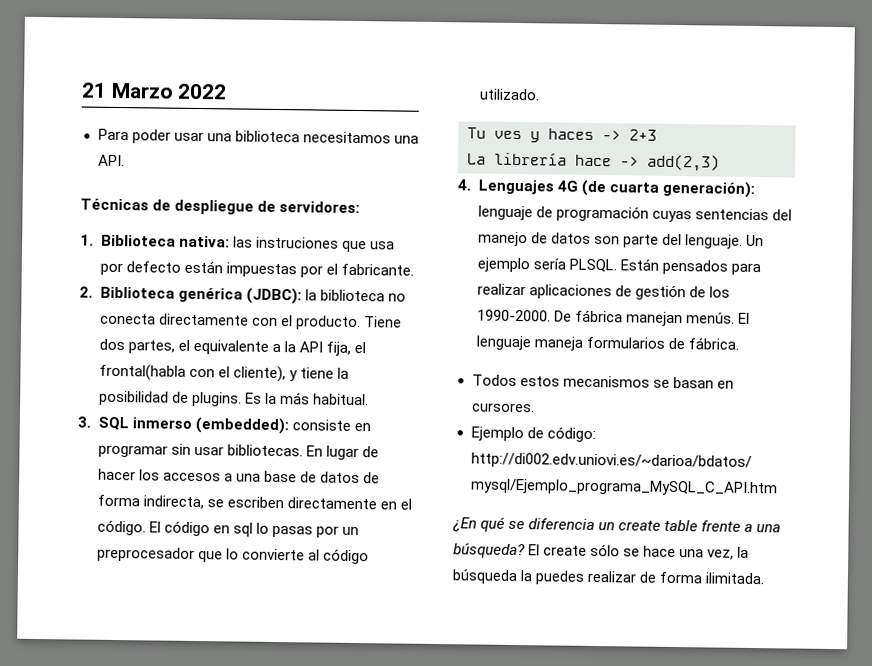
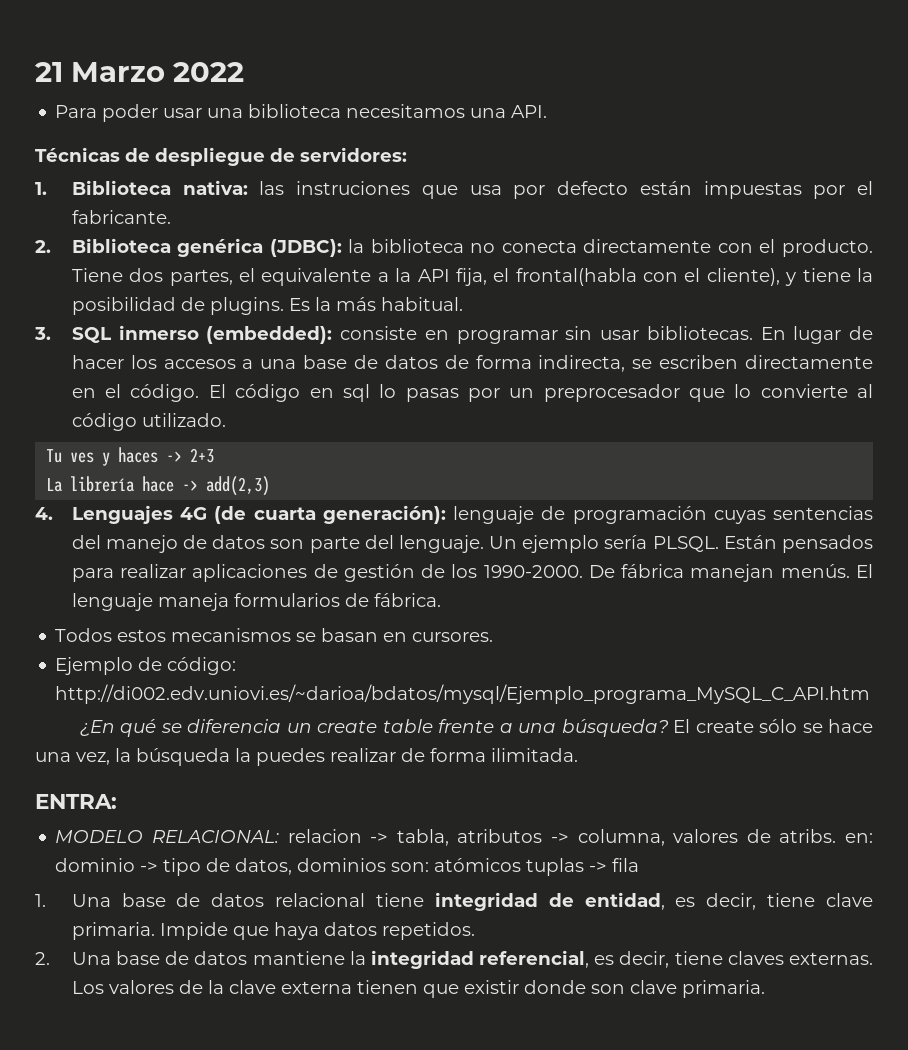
+ ENTRA:
+ MODELO RELACIONAL: relacion -> tabla, atributos -> columna, valores de atribs. en: dominio -> tipo de datos, dominios son: atómicos tuplas -> fila
+ 1. Una base de datos relacional tiene integridad de entidad, es decir, tiene clave primaria. Impide que haya datos repetidos.
+ 2. Una base de datos mantiene la integridad referencial, es decir, tiene claves externas. Los valores de la clave externa tienen que existir donde son clave primaria.

